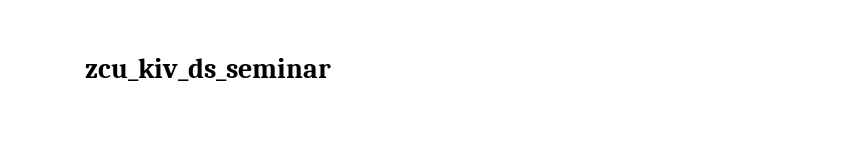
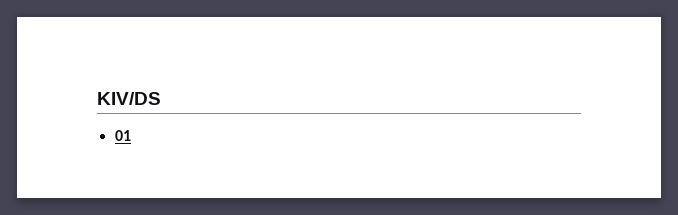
- zcu_kiv_ds_seminar
+ KIV/DS
+ 01

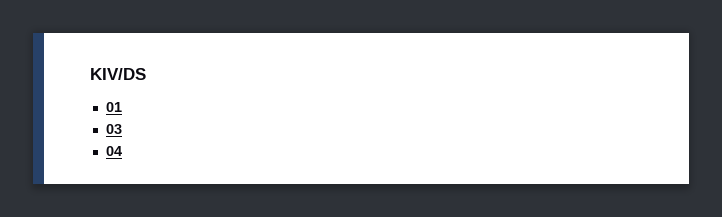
+ 03
+ 04

